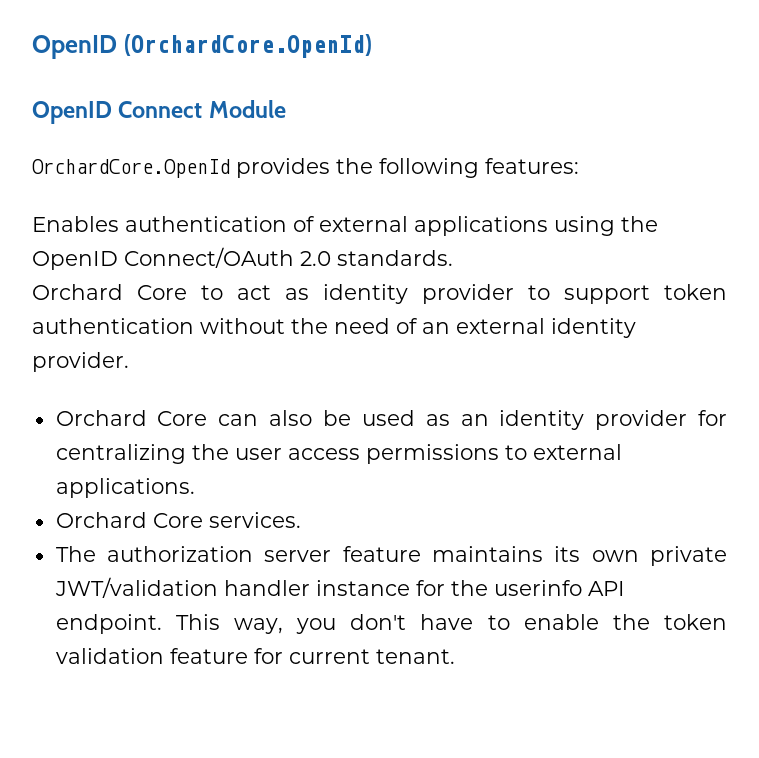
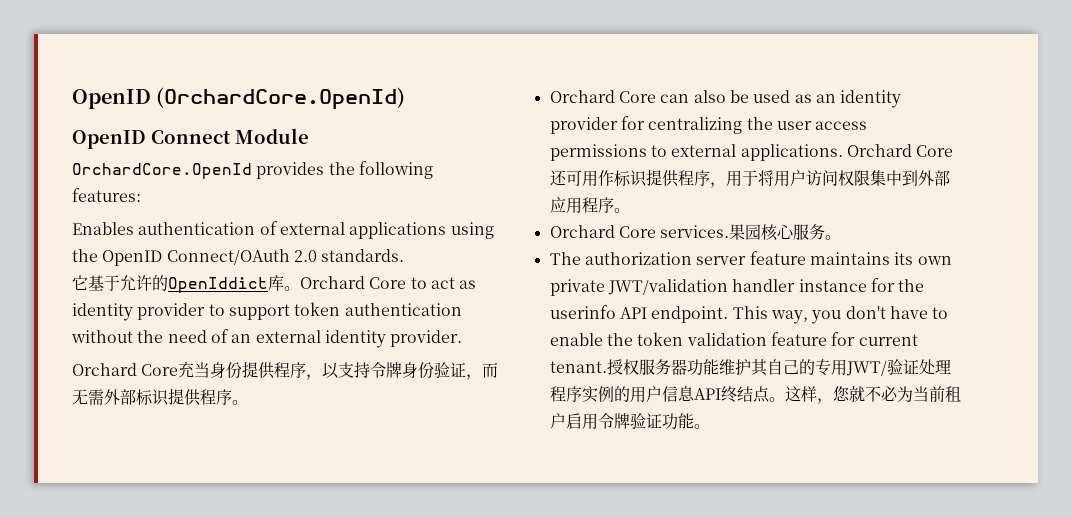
+ 它基于允许的OpenIddict库。
+ Orchard Core充当身份提供程序，以支持令牌身份验证，而无需外部标识提供程序。
+ Orchard Core还可用作标识提供程序，用于将用户访问权限集中到外部应用程序。
+ 果园核心服务。
+ 授权服务器功能维护其自己的专用JWT/验证处理程序实例的用户信息API终结点。这样，您就不必为当前租户启用令牌验证功能。

